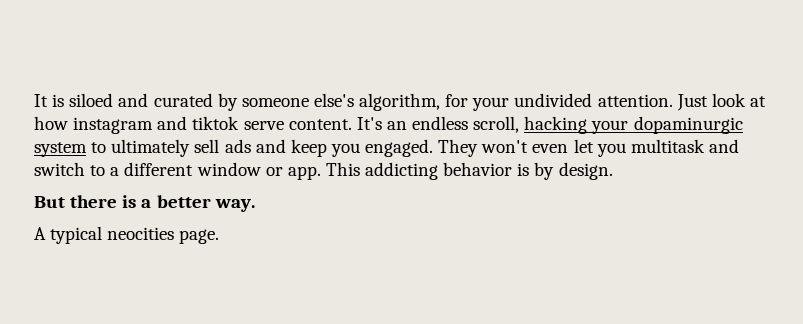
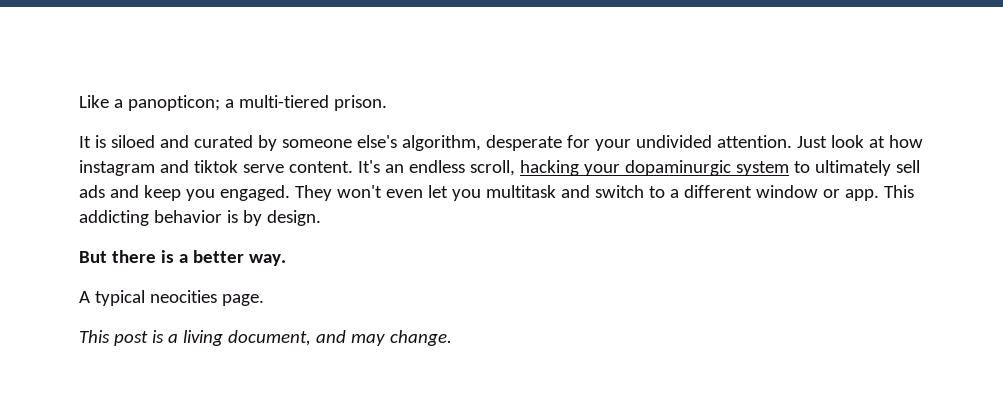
+ Like a panopticon; a multi-tiered prison.
- It is siloed and curated by someone else's algorithm, for your undivided attention.
+ It is siloed and curated by someone else's algorithm, desperate for your undivided attention.
+ This post is a living document, and may change.

